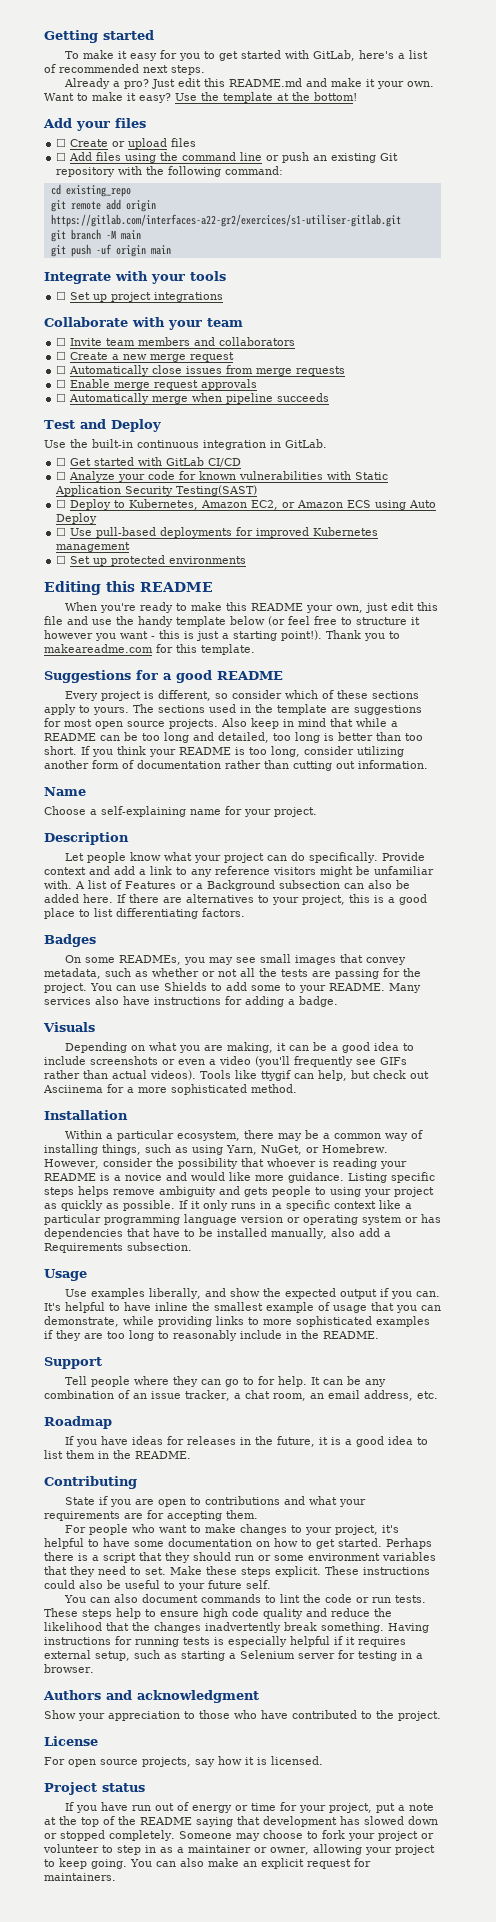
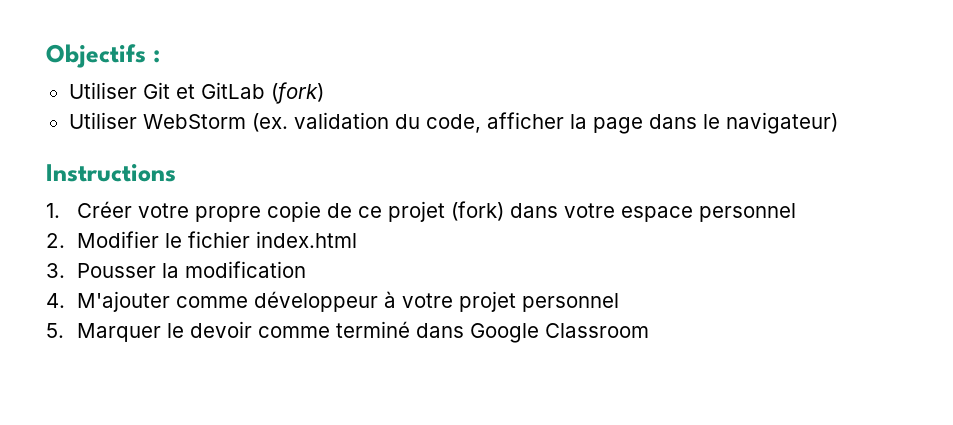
- Getting started
- To make it easy for you to get started with GitLab, here's a list of recommended next steps.
- Already a pro? Just edit this README.md and make it your own. Want to make it easy? Use the template at the bottom!
- Add your files
- ☐ Create or upload files
- ☐ Add files using the command line or push an existing Git repository with the following command:
- cd existing_repo
- git remote add origin https://gitlab.com/interfaces-a22-gr2/exercices/s1-utiliser-gitlab.git
- git branch -M main
- git push -uf origin main
- Integrate with your tools
- ☐ Set up project integrations
- Collaborate with your team
- ☐ Invite team members and collaborators
- ☐ Create a new merge request
- ☐ Automatically close issues from merge requests
- ☐ Enable merge request approvals
- ☐ Automatically merge when pipeline succeeds
- Test and Deploy
- Use the built-in continuous integration in GitLab.
- ☐ Get started with GitLab CI/CD
- ☐ Analyze your code for known vulnerabilities with Static Application Security Testing(SAST)
- ☐ Deploy to Kubernetes, Amazon EC2, or Amazon ECS using Auto Deploy
- ☐ Use pull-based deployments for improved Kubernetes management
- ☐ Set up protected environments
- Editing this README
- When you're ready to make this README your own, just edit this file and use the handy template below (or feel free to structure it however you want - this is just a starting point!). Thank you to makeareadme.com for this template.
- Suggestions for a good README
- Every project is different, so consider which of these sections apply to yours. The sections used in the template are suggestions for most open source projects. Also keep in mind that while a README can be too long and detailed, too long is better than too short. If you think your README is too long, consider utilizing another form of documentation rather than cutting out information.
- Name
- Choose a self-explaining name for your project.
- Description
- Let people know what your project can do specifically. Provide context and add a link to any reference visitors might be unfamiliar with. A list of Features or a Background subsection can also be added here. If there are alternatives to your project, this is a good place to list differentiating factors.
- Badges
- On some READMEs, you may see small images that convey metadata, such as whether or not all the tests are passing for the project. You can use Shields to add some to your README. Many services also have instructions for adding a badge.
- Visuals
- Depending on what you are making, it can be a good idea to include screenshots or even a video (you'll frequently see GIFs rather than actual videos). Tools like ttygif can help, but check out Asciinema for a more sophisticated method.
- Installation
- Within a particular ecosystem, there may be a common way of installing things, such as using Yarn, NuGet, or Homebrew. However, consider the possibility that whoever is reading your README is a novice and would like more guidance. Listing specific steps helps remove ambiguity and gets people to using your project as quickly as possible. If it only runs in a specific context like a particular programming language version or operating system or has dependencies that have to be installed manually, also add a Requirements subsection.
- Usage
- Use examples liberally, and show the expected output if you can. It's helpful to have inline the smallest example of usage that you can demonstrate, while providing links to more sophisticated examples if they are too long to reasonably include in the README.
- Support
- Tell people where they can go to for help. It can be any combination of an issue tracker, a chat room, an email address, etc.
- Roadmap
- If you have ideas for releases in the future, it is a good idea to list them in the README.
- Contributing
- State if you are open to contributions and what your requirements are for accepting them.
- For people who want to make changes to your project, it's helpful to have some documentation on how to get started. Perhaps there is a script that they should run or some environment variables that they need to set. Make these steps explicit. These instructions could also be useful to your future self.
- You can also document commands to lint the code or run tests. These steps help to ensure high code quality and reduce the likelihood that the changes inadvertently break something. Having instructions for running tests is especially helpful if it requires external setup, such as starting a Selenium server for testing in a browser.
- Authors and acknowledgment
- Show your appreciation to those who have contributed to the project.
- License
- For open source projects, say how it is licensed.
- Project status
- If you have run out of energy or time for your project, put a note at the top of the README saying that development has slowed down or stopped completely. Someone may choose to fork your project or volunteer to step in as a maintainer or owner, allowing your project to keep going. You can also make an explicit request for maintainers.
+ Objectifs :
+ Utiliser Git et GitLab (fork)
+ Utiliser WebStorm (ex. validation du code, afficher la page dans le navigateur)
+ Instructions
+ 1. Créer votre propre copie de ce projet (fork) dans votre espace personnel
+ 2. Modifier le fichier index.html
+ 3. Pousser la modification
+ 4. M'ajouter comme développeur à votre projet personnel
+ 5. Marquer le devoir comme terminé dans Google Classroom

